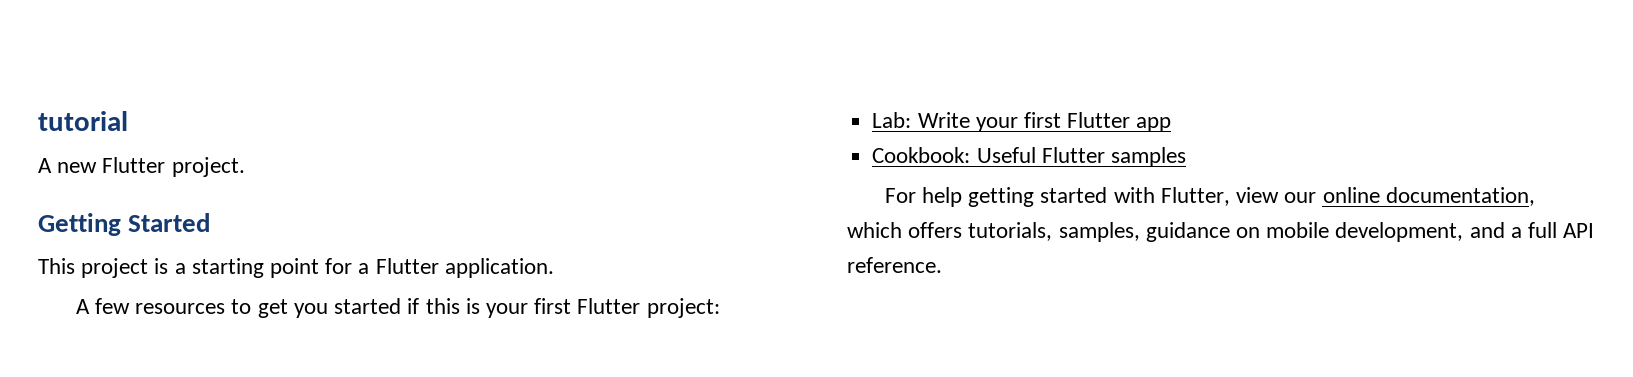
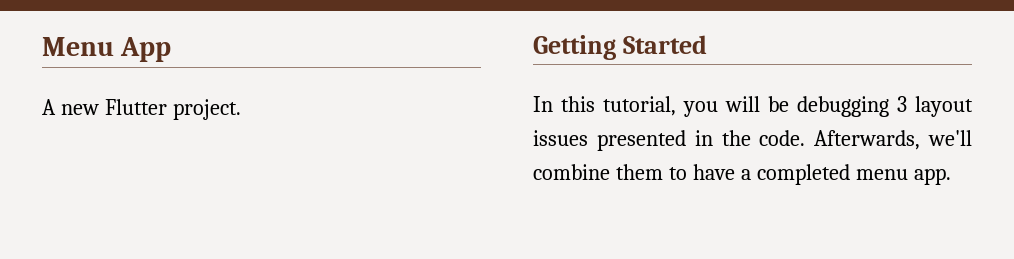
- tutorial
+ Menu App
- This project is a starting point for a Flutter application.
- A few resources to get you started if this is your first Flutter project:
- Lab: Write your first Flutter app
- Cookbook: Useful Flutter samples
- For help getting started with Flutter, view our online documentation, which offers tutorials, samples, guidance on mobile development, and a full API reference.
+ In this tutorial, you will be debugging 3 layout issues presented in the code. Afterwards, we'll combine them to have a completed menu app.

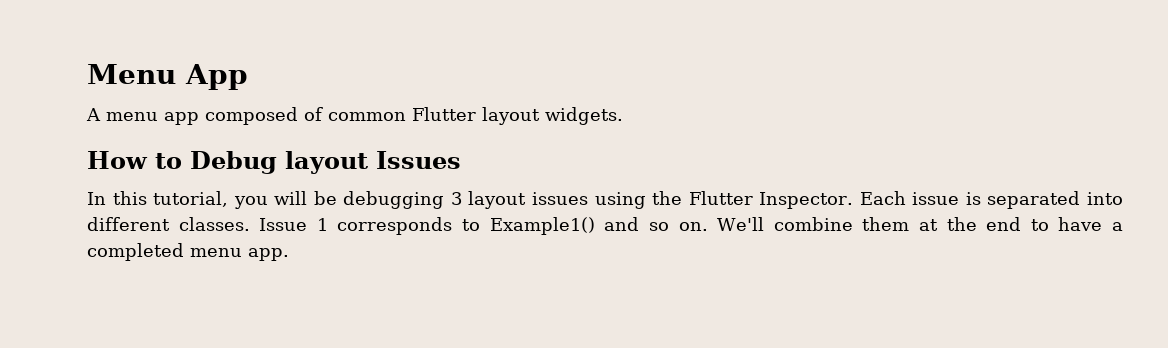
- A new Flutter project.
- Getting Started
+ A menu app composed of common Flutter layout widgets.
+ How to Debug layout Issues
- In this tutorial, you will be debugging 3 layout issues presented in the code. Afterwards, we'll combine them to have a completed menu app.
+ In this tutorial, you will be debugging 3 layout issues using the Flutter Inspector. Each issue is separated into different classes. Issue 1 corresponds to Example1() and so on. We'll combine them at the end to have a completed menu app.

